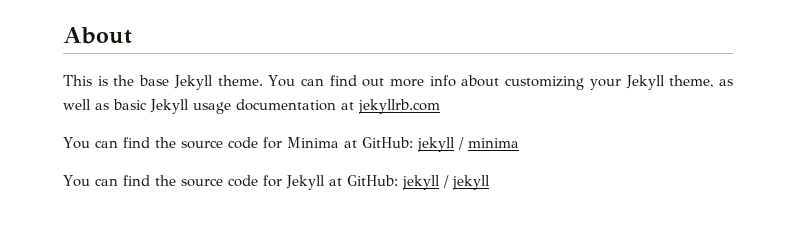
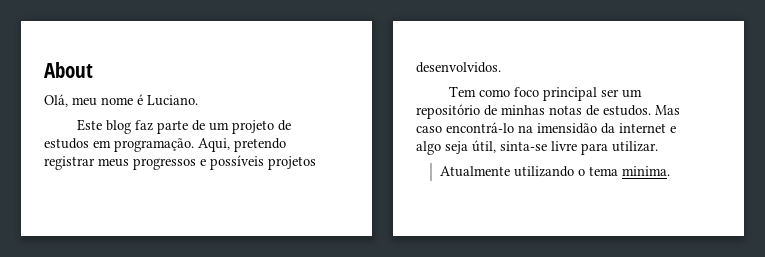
- This is the base Jekyll theme. You can find out more info about customizing your Jekyll theme, as well as basic Jekyll usage documentation at jekyllrb.com
- You can find the source code for Minima at GitHub: jekyll / minima
- You can find the source code for Jekyll at GitHub: jekyll / jekyll
+ Olá, meu nome é Luciano.
+ Este blog faz parte de um projeto de estudos em programação. Aqui, pretendo registrar meus progressos e possíveis projetos desenvolvidos.
+ Tem como foco principal ser um repositório de minhas notas de estudos. Mas caso encontrá-lo na imensidão da internet e algo seja útil, sinta-se livre para utilizar.
+ Atualmente utilizando o tema minima.

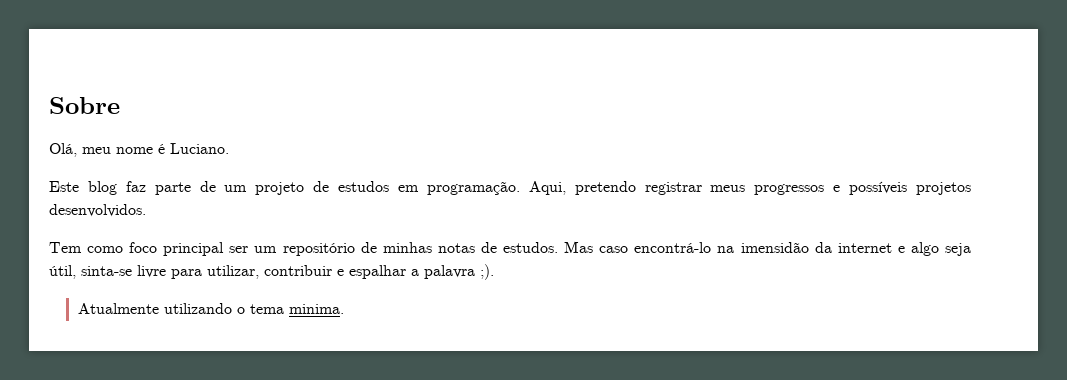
- About
+ Sobre
- Mas caso encontrá-lo na imensidão da internet e algo seja útil, sinta-se livre para utilizar.
+ Mas caso encontrá-lo na imensidão da internet e algo seja útil, sinta-se livre para utilizar, contribuir e espalhar a palavra ;).

